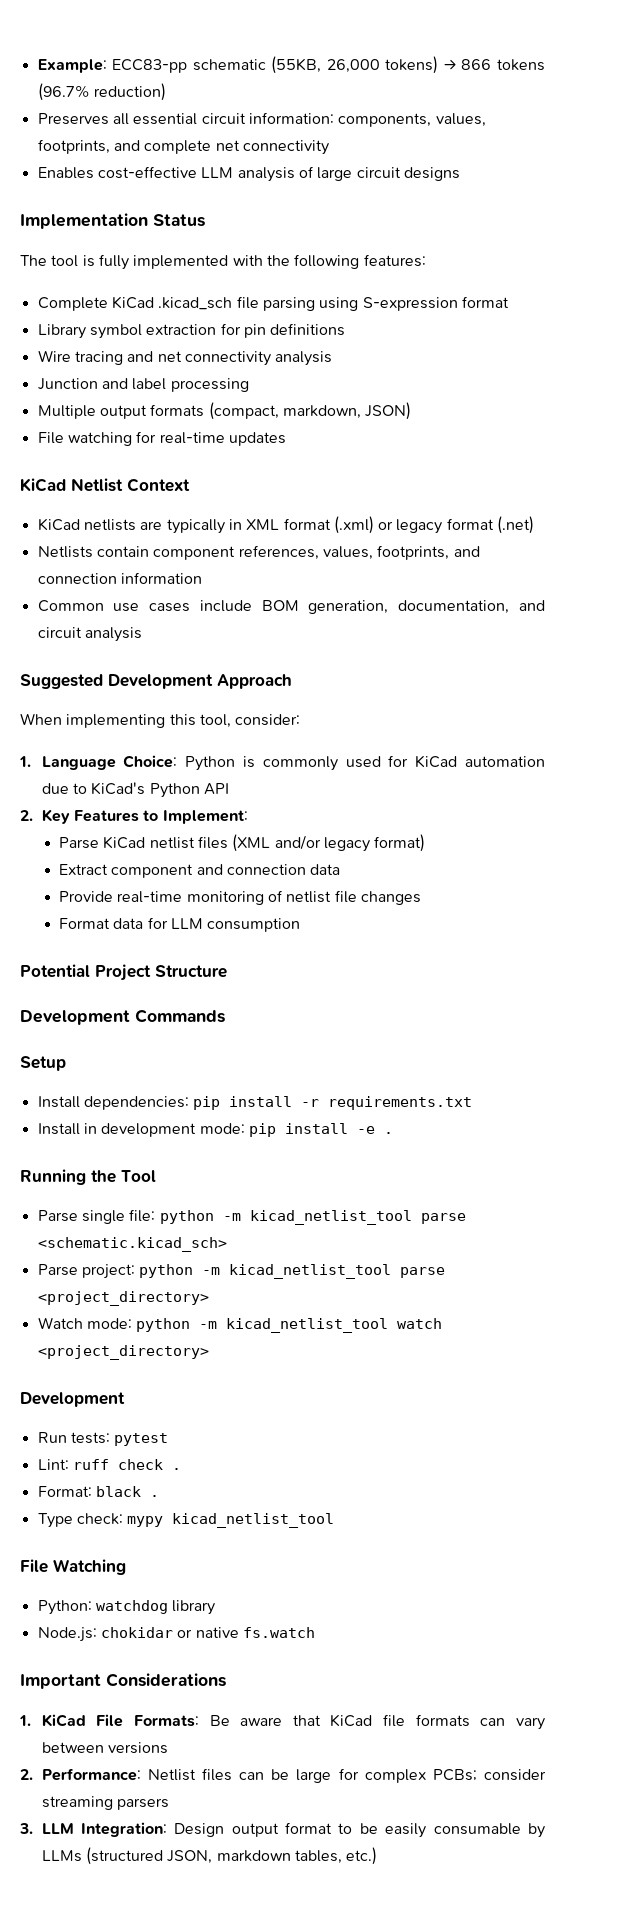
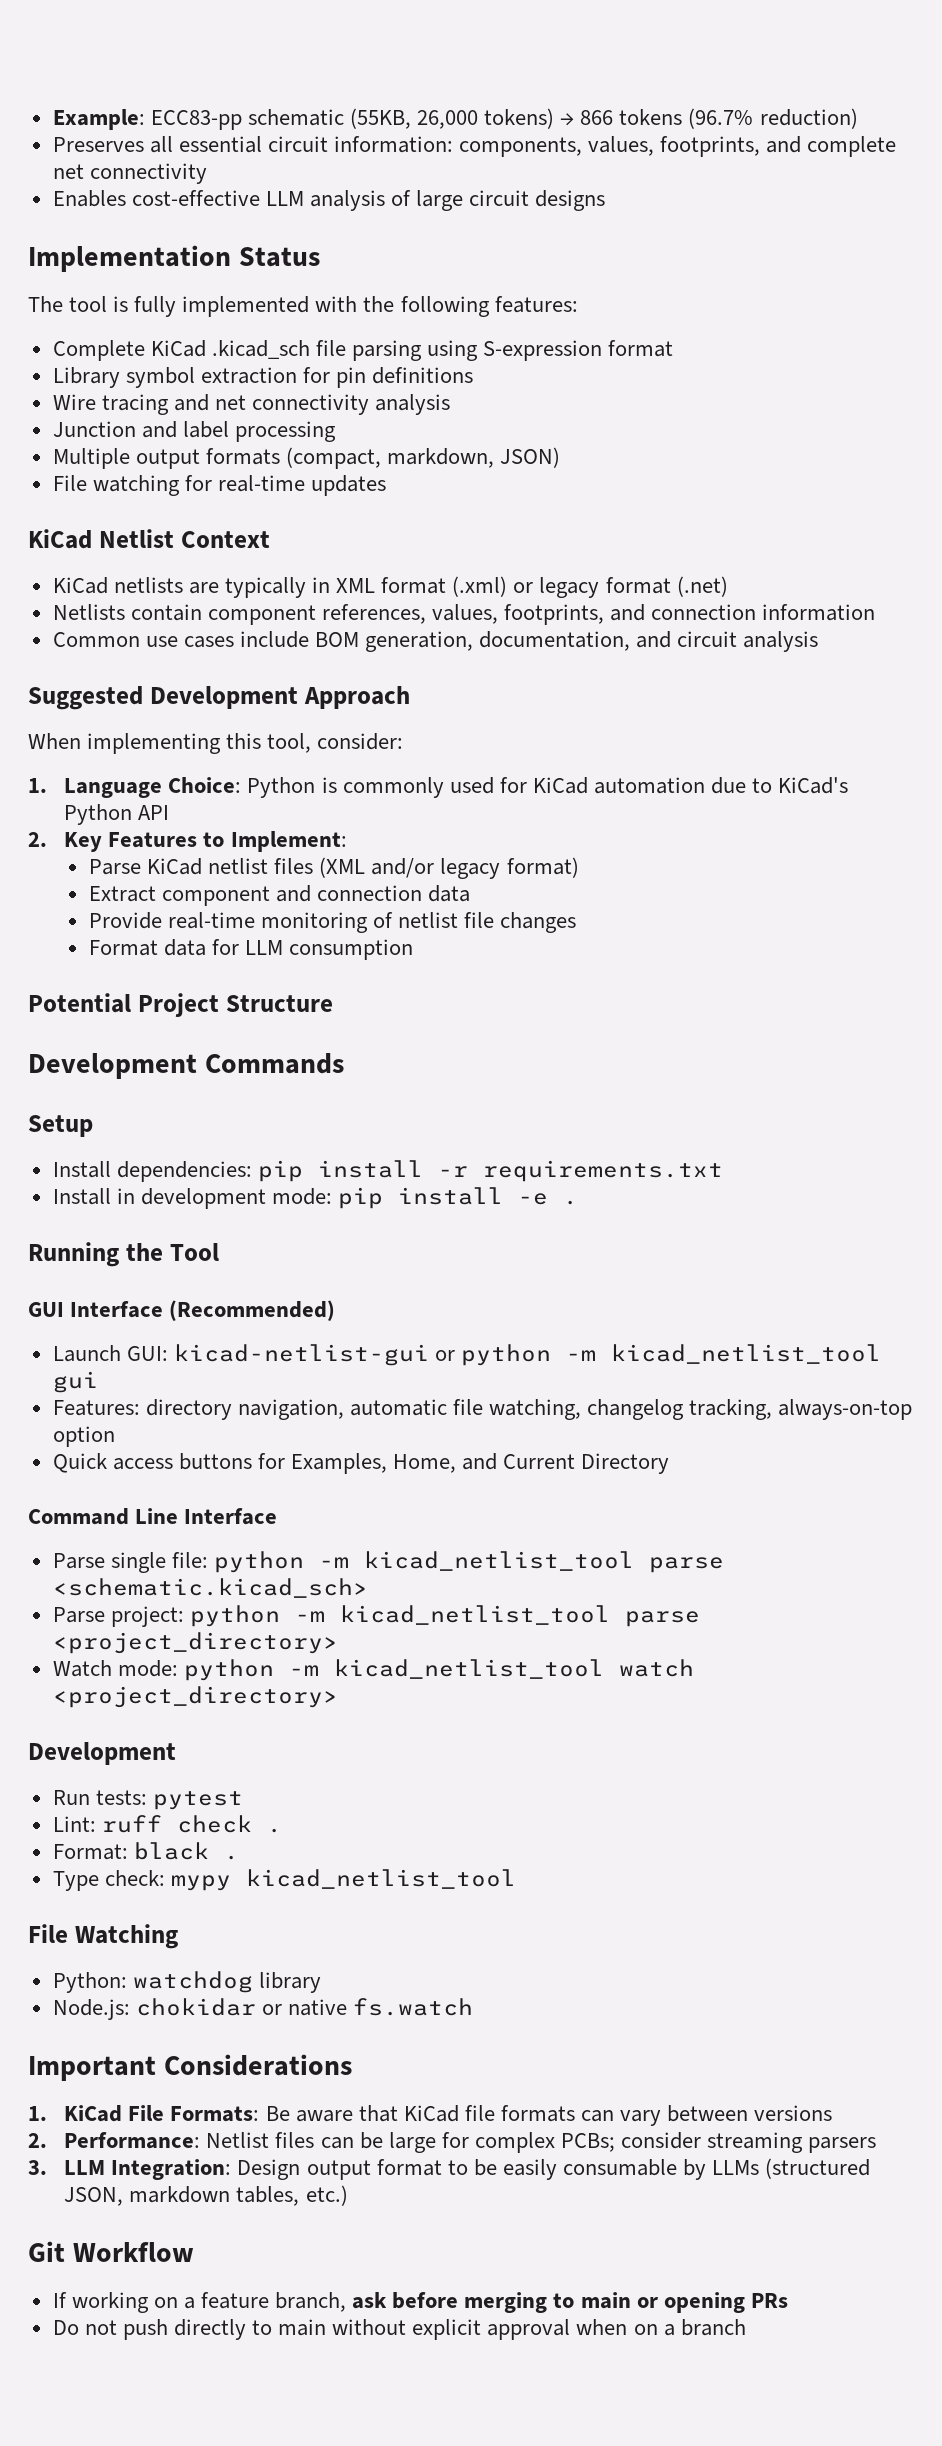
+ GUI Interface (Recommended)
+ Launch GUI: kicad-netlist-gui or python -m kicad_netlist_tool gui
+ Features: directory navigation, automatic file watching, changelog tracking, always-on-top option
+ Quick access buttons for Examples, Home, and Current Directory
+ Command Line Interface
+ Git Workflow
+ If working on a feature branch, ask before merging to main or opening PRs
+ Do not push directly to main without explicit approval when on a branch

